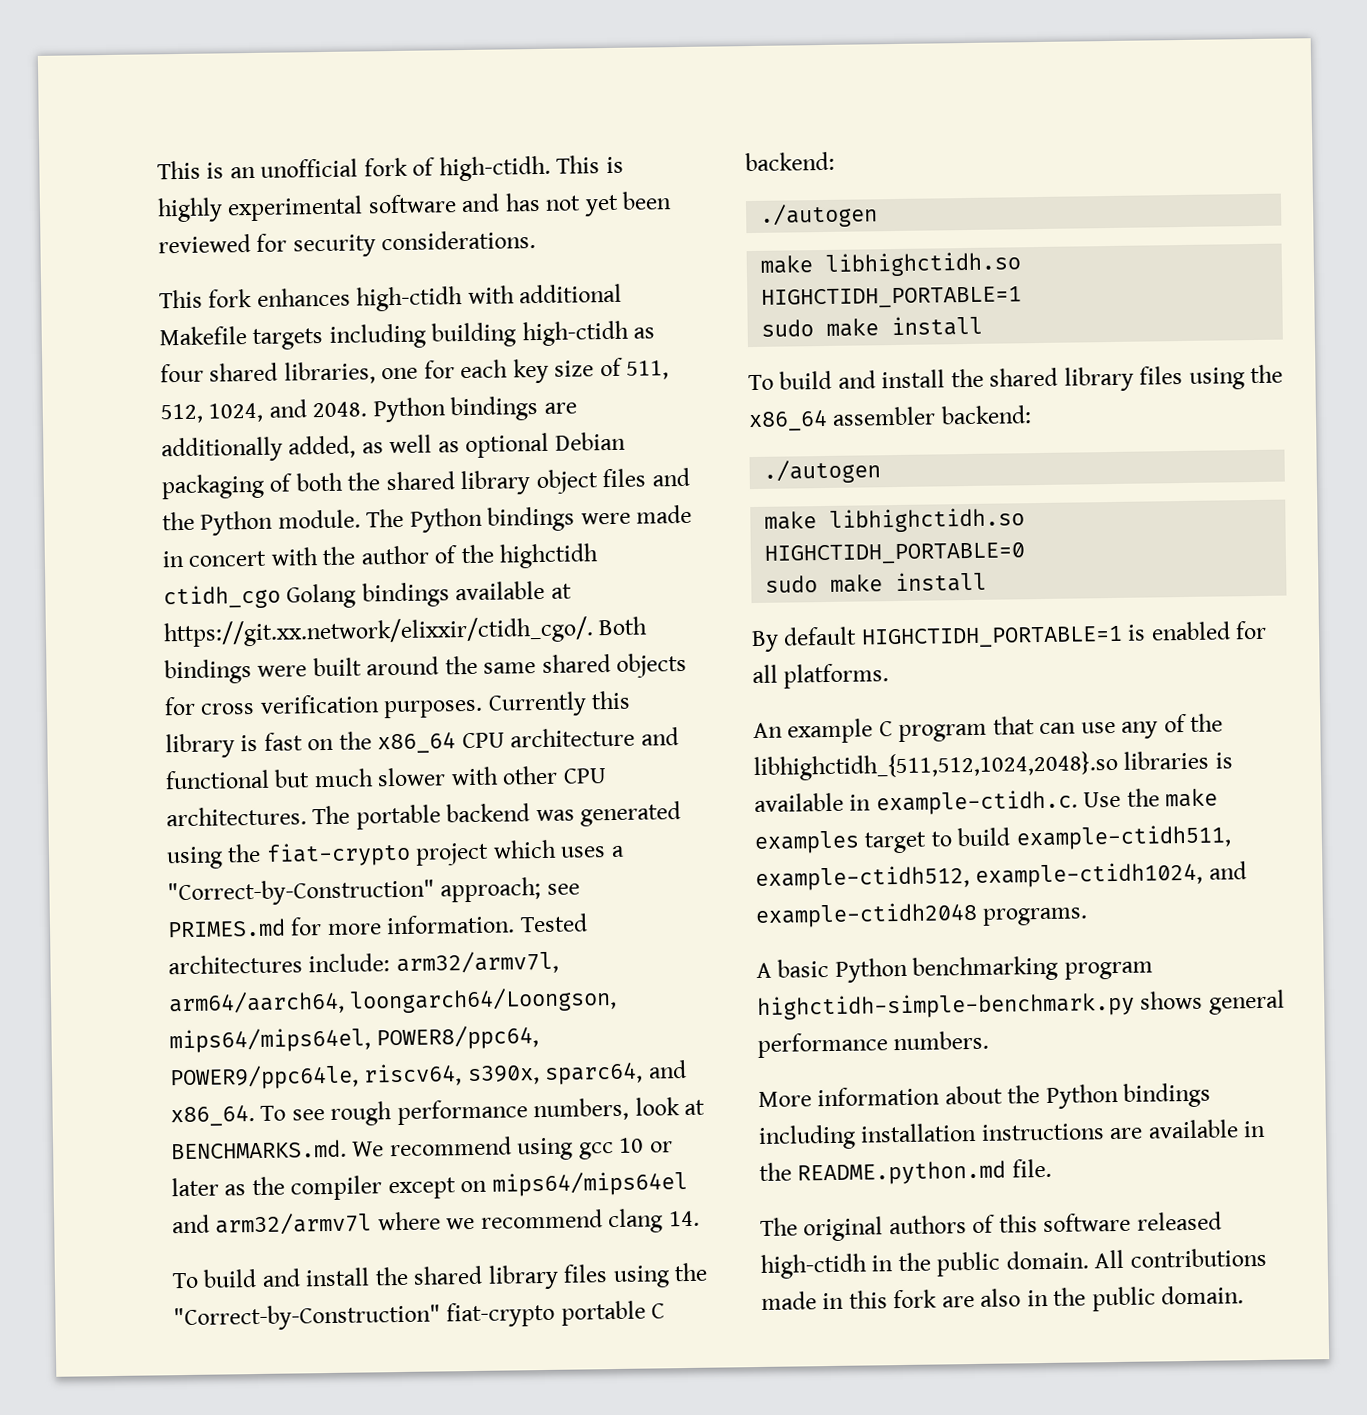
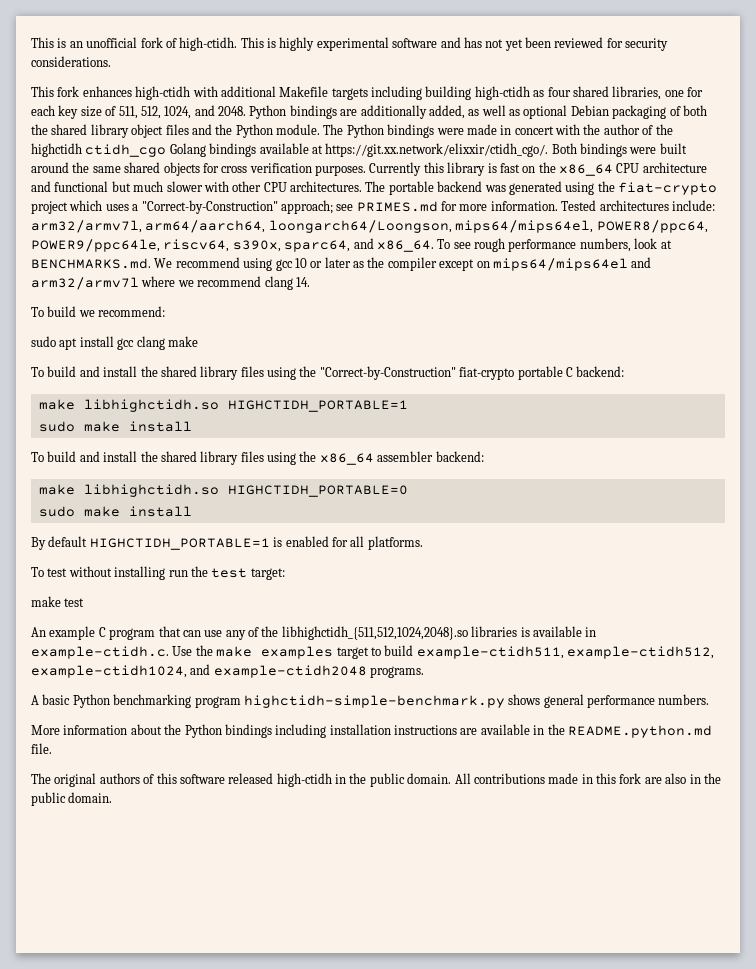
+ To build we recommend:
+ sudo apt install gcc clang make
  To build and install the shared library files using the "Correct-by-Construction" fiat-crypto portable C backend:
- ./autogen
  To build and install the shared library files using the x86_64 assembler backend:
- ./autogen
+ To test without installing run the test target:
+ make test

